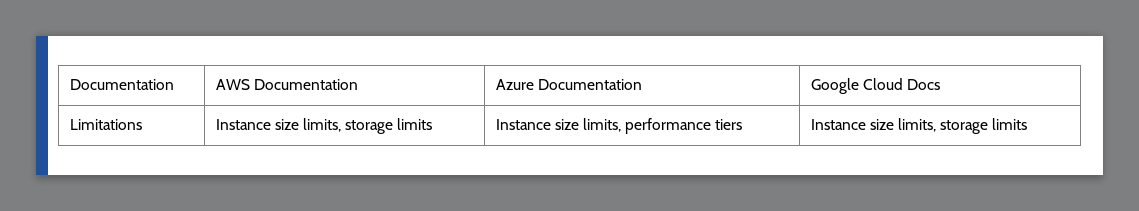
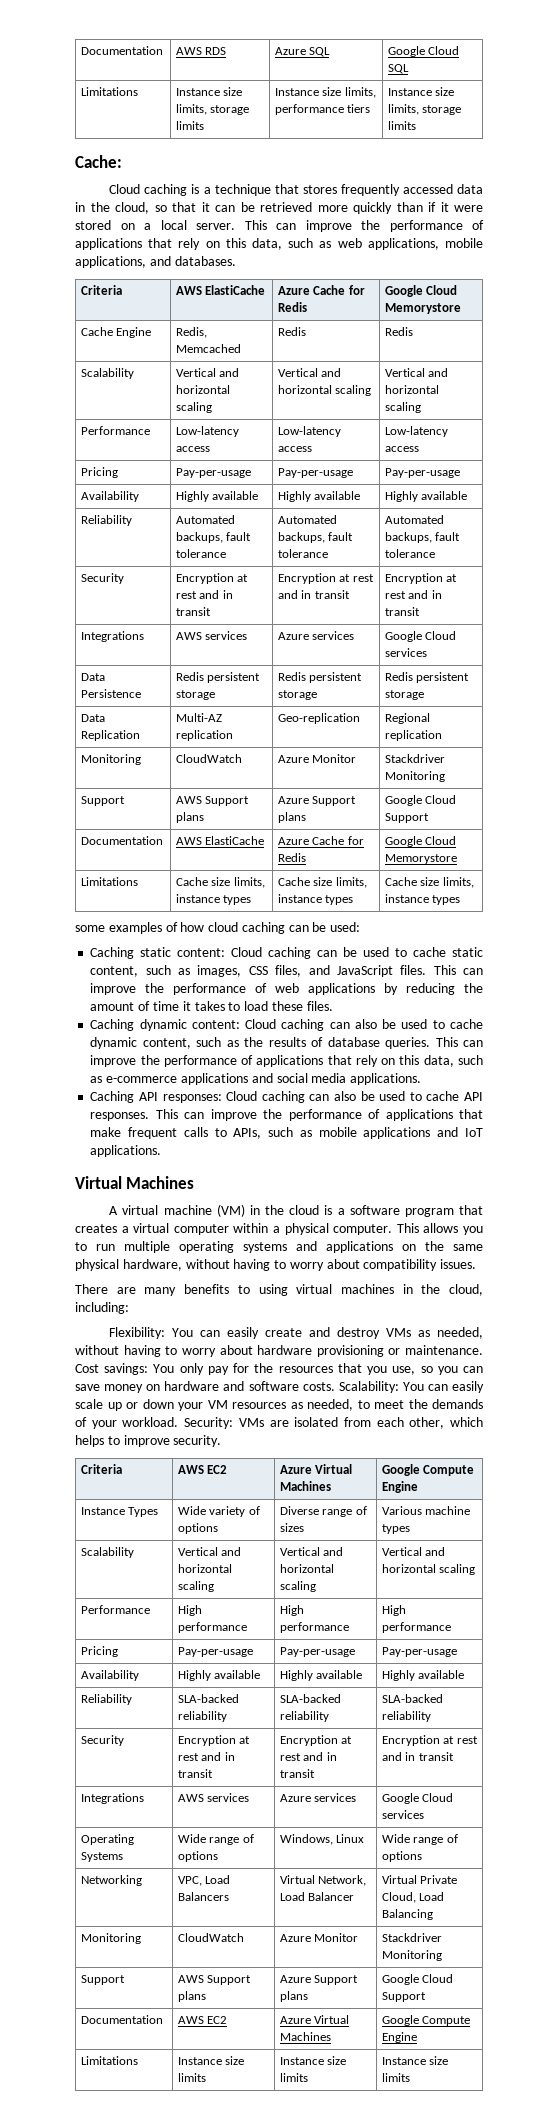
- Documentation | AWS Documentation | Azure Documentation | Google Cloud Docs
+ Documentation | AWS RDS | Azure SQL | Google Cloud SQL
+ Cache:
+ Cloud caching is a technique that stores frequently accessed data in the cloud, so that it can be retrieved more quickly than if it were stored on a local server. This can improve the performance of applications that rely on this data, such as web applications, mobile applications, and databases.
+ Criteria | AWS ElastiCache | Azure Cache for Redis | Google Cloud Memorystore
+ Cache Engine | Redis, Memcached | Redis | Redis
+ Scalability | Vertical and horizontal scaling | Vertical and horizontal scaling | Vertical and horizontal scaling
+ Performance | Low-latency access | Low-latency access | Low-latency access
+ Pricing | Pay-per-usage | Pay-per-usage | Pay-per-usage
+ Availability | Highly available | Highly available | Highly available
+ Reliability | Automated backups, fault tolerance | Automated backups, fault tolerance | Automated backups, fault tolerance
+ Security | Encryption at rest and in transit | Encryption at rest and in transit | Encryption at rest and in transit
+ Integrations | AWS services | Azure services | Google Cloud services
+ Data Persistence | Redis persistent storage | Redis persistent storage | Redis persistent storage
+ Data Replication | Multi-AZ replication | Geo-replication | Regional replication
+ Monitoring | CloudWatch | Azure Monitor | Stackdriver Monitoring
+ Support | AWS Support plans | Azure Support plans | Google Cloud Support
+ Documentation | AWS ElastiCache | Azure Cache for Redis | Google Cloud Memorystore
+ Limitations | Cache size limits, instance types | Cache size limits, instance types | Cache size limits, instance types
+ some examples of how cloud caching can be used:
+ Caching static content: Cloud caching can be used to cache static content, such as images, CSS files, and JavaScript files. This can improve the performance of web applications by reducing the amount of time it takes to load these files.
+ Caching dynamic content: Cloud caching can also be used to cache dynamic content, such as the results of database queries. This can improve the performance of applications that rely on this data, such as e-commerce applications and social media applications.
+ Caching API responses: Cloud caching can also be used to cache API responses. This can improve the performance of applications that make frequent calls to APIs, such as mobile applications and IoT applications.
+ Virtual Machines
+ A virtual machine (VM) in the cloud is a software program that creates a virtual computer within a physical computer. This allows you to run multiple operating systems and applications on the same physical hardware, without having to worry about compatibility issues.
+ There are many benefits to using virtual machines in the cloud, including:
+ Flexibility: You can easily create and destroy VMs as needed, without having to worry about hardware provisioning or maintenance. Cost savings: You only pay for the resources that you use, so you can save money on hardware and software costs. Scalability: You can easily scale up or down your VM resources as needed, to meet the demands of your workload. Security: VMs are isolated from each other, which helps to improve security.
+ Criteria | AWS EC2 | Azure Virtual Machines | Google Compute Engine
+ Instance Types | Wide variety of options | Diverse range of sizes | Various machine types
+ Scalability | Vertical and horizontal scaling | Vertical and horizontal scaling | Vertical and horizontal scaling
+ Performance | High performance | High performance | High performance
+ Pricing | Pay-per-usage | Pay-per-usage | Pay-per-usage
+ Availability | Highly available | Highly available | Highly available
+ Reliability | SLA-backed reliability | SLA-backed reliability | SLA-backed reliability
+ Security | Encryption at rest and in transit | Encryption at rest and in transit | Encryption at rest and in transit
+ Integrations | AWS services | Azure services | Google Cloud services
+ Operating Systems | Wide range of options | Windows, Linux | Wide range of options
+ Networking | VPC, Load Balancers | Virtual Network, Load Balancer | Virtual Private Cloud, Load Balancing
+ Monitoring | CloudWatch | Azure Monitor | Stackdriver Monitoring
+ Support | AWS Support plans | Azure Support plans | Google Cloud Support
+ Documentation | AWS EC2 | Azure Virtual Machines | Google Compute Engine
+ Limitations | Instance size limits | Instance size limits | Instance size limits

